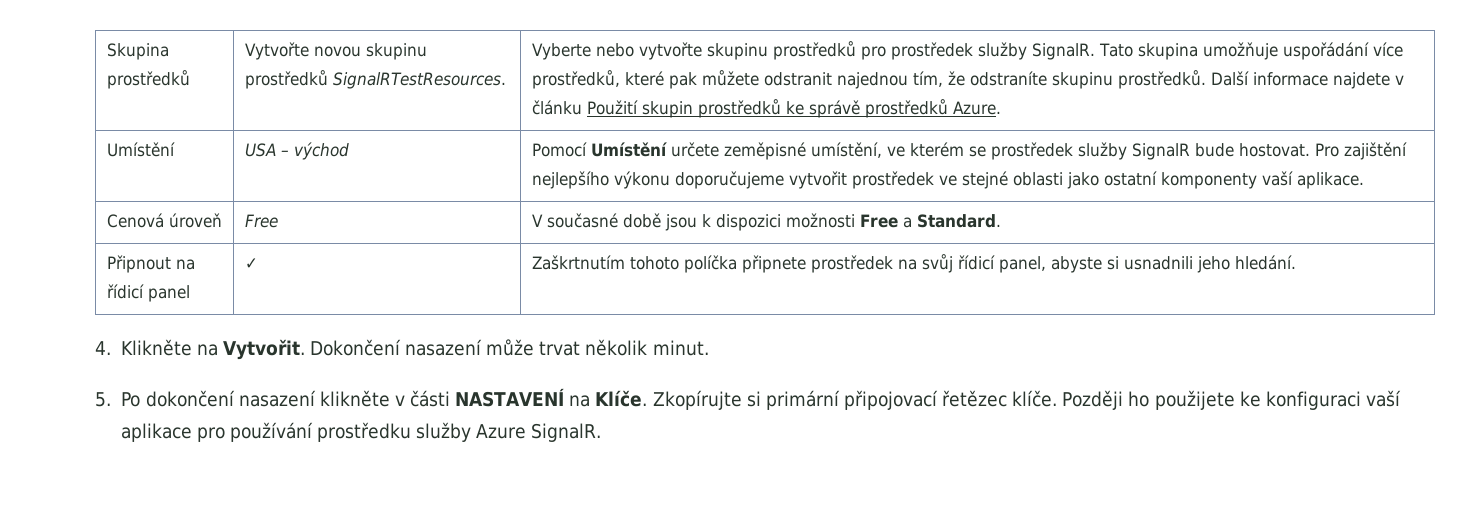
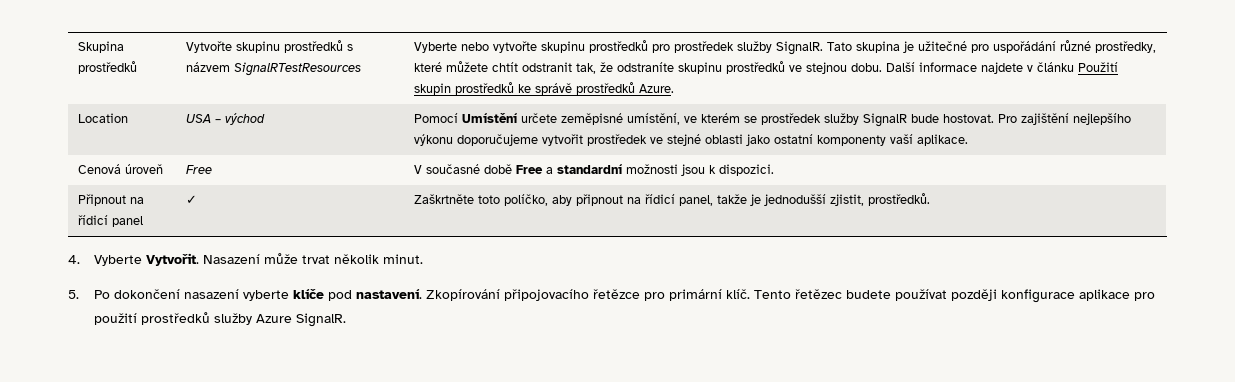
- Vytvořte novou skupinu prostředků SignalRTestResources.
+ Vytvořte skupinu prostředků s názvem SignalRTestResources
- Tato skupina umožňuje uspořádání více prostředků, které pak můžete odstranit najednou tím, že odstraníte skupinu prostředků.
+ Tato skupina je užitečné pro uspořádání různé prostředky, které můžete chtít odstranit tak, že odstraníte skupinu prostředků ve stejnou dobu.
- Umístění | USA – východ | Pomocí Umístění určete zeměpisné umístění, ve kterém se prostředek služby SignalR bude hostovat. Pro zajištění nejlepšího výkonu doporučujeme vytvořit prostředek ve stejné oblasti jako ostatní komponenty vaší aplikace.
+ Location | USA – východ | Pomocí Umístění určete zeměpisné umístění, ve kterém se prostředek služby SignalR bude hostovat. Pro zajištění nejlepšího výkonu doporučujeme vytvořit prostředek ve stejné oblasti jako ostatní komponenty vaší aplikace.
- Cenová úroveň | Free | V současné době jsou k dispozici možnosti Free a Standard.
+ Cenová úroveň | Free | V současné době Free a standardní možnosti jsou k dispozici.
- Připnout na řídicí panel | ✓ | Zaškrtnutím tohoto políčka připnete prostředek na svůj řídicí panel, abyste si usnadnili jeho hledání.
- 4. Klikněte na Vytvořit. Dokončení nasazení může trvat několik minut.
+ Připnout na řídicí panel | ✓ | Zaškrtněte toto políčko, aby připnout na řídicí panel, takže je jednodušší zjistit, prostředků.
+ 4. Vyberte Vytvořit. Nasazení může trvat několik minut.
- 5. Po dokončení nasazení klikněte v části NASTAVENÍ na Klíče. Zkopírujte si primární připojovací řetězec klíče. Později ho použijete ke konfiguraci vaší aplikace pro používání prostředku služby Azure SignalR.
+ 5. Po dokončení nasazení vyberte klíče pod nastavení. Zkopírování připojovacího řetězce pro primární klíč. Tento řetězec budete používat později konfigurace aplikace pro použití prostředků služby Azure SignalR.

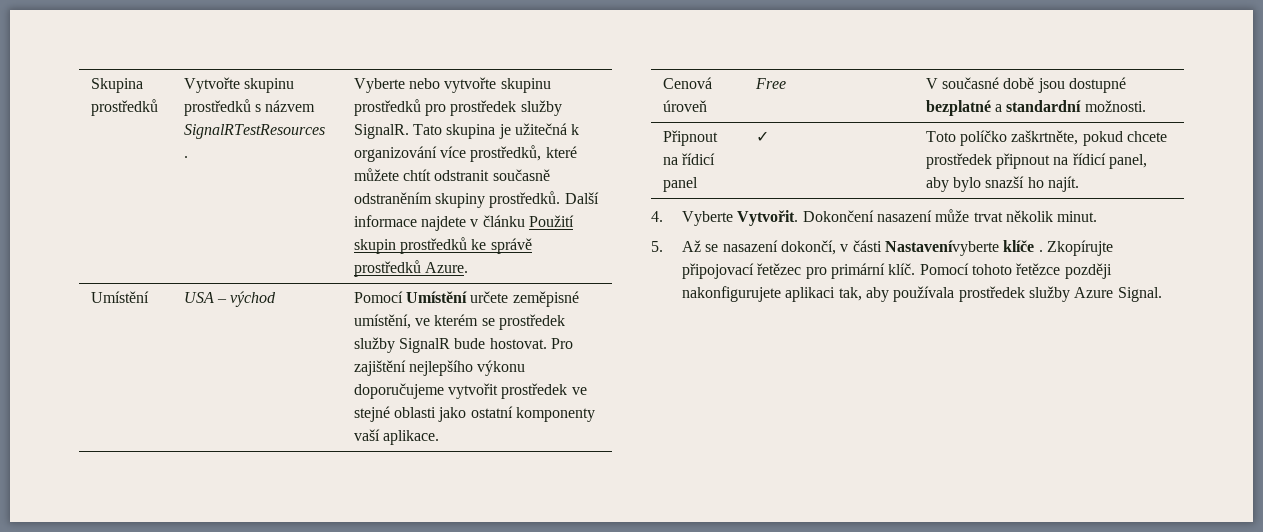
- Vytvořte skupinu prostředků s názvem SignalRTestResources
+ Vytvořte skupinu prostředků s názvem SignalRTestResources .
- Tato skupina je užitečné pro uspořádání různé prostředky, které můžete chtít odstranit tak, že odstraníte skupinu prostředků ve stejnou dobu.
+ Tato skupina je užitečná k organizování více prostředků, které můžete chtít odstranit současně odstraněním skupiny prostředků.
- Location | USA – východ | Pomocí Umístění určete zeměpisné umístění, ve kterém se prostředek služby SignalR bude hostovat. Pro zajištění nejlepšího výkonu doporučujeme vytvořit prostředek ve stejné oblasti jako ostatní komponenty vaší aplikace.
+ Umístění | USA – východ | Pomocí Umístění určete zeměpisné umístění, ve kterém se prostředek služby SignalR bude hostovat. Pro zajištění nejlepšího výkonu doporučujeme vytvořit prostředek ve stejné oblasti jako ostatní komponenty vaší aplikace.
- Cenová úroveň | Free | V současné době Free a standardní možnosti jsou k dispozici.
+ Cenová úroveň | Free | V současné době jsou dostupné bezplatné a standardní možnosti.
- Připnout na řídicí panel | ✓ | Zaškrtněte toto políčko, aby připnout na řídicí panel, takže je jednodušší zjistit, prostředků.
+ Připnout na řídicí panel | ✓ | Toto políčko zaškrtněte, pokud chcete prostředek připnout na řídicí panel, aby bylo snazší ho najít.
- Nasazení může trvat několik minut.
+ Dokončení nasazení může trvat několik minut.
- 5. Po dokončení nasazení vyberte klíče pod nastavení. Zkopírování připojovacího řetězce pro primární klíč. Tento řetězec budete používat později konfigurace aplikace pro použití prostředků služby Azure SignalR.
+ 5. Až se nasazení dokončí, v části Nastavenívyberte klíče . Zkopírujte připojovací řetězec pro primární klíč. Pomocí tohoto řetězce později nakonfigurujete aplikaci tak, aby používala prostředek služby Azure Signal.

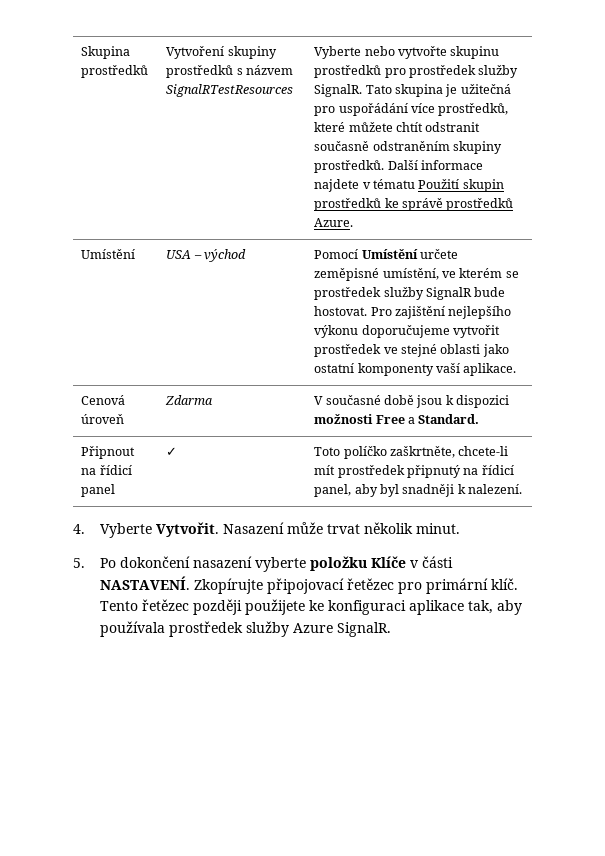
- Vytvořte skupinu prostředků s názvem SignalRTestResources .
+ Vytvoření skupiny prostředků s názvem SignalRTestResources
- Tato skupina je užitečná k organizování více prostředků, které můžete chtít odstranit současně odstraněním skupiny prostředků.
+ Tato skupina je užitečná pro uspořádání více prostředků, které můžete chtít odstranit současně odstraněním skupiny prostředků.
- Další informace najdete v článku Použití skupin prostředků ke správě prostředků Azure.
+ Další informace najdete v tématu Použití skupin prostředků ke správě prostředků Azure.
- Cenová úroveň | Free | V současné době jsou dostupné bezplatné a standardní možnosti.
+ Cenová úroveň | Zdarma | V současné době jsou k dispozici možnosti Free a Standard.
- Připnout na řídicí panel | ✓ | Toto políčko zaškrtněte, pokud chcete prostředek připnout na řídicí panel, aby bylo snazší ho najít.
+ Připnout na řídicí panel | ✓ | Toto políčko zaškrtněte, chcete-li mít prostředek připnutý na řídicí panel, aby byl snadněji k nalezení.
- Dokončení nasazení může trvat několik minut.
+ Nasazení může trvat několik minut.
- 5. Až se nasazení dokončí, v části Nastavenívyberte klíče .
+ 5. Po dokončení nasazení vyberte položku Klíče v části NASTAVENÍ.
- Pomocí tohoto řetězce později nakonfigurujete aplikaci tak, aby používala prostředek služby Azure Signal.
+ Tento řetězec později použijete ke konfiguraci aplikace tak, aby používala prostředek služby Azure SignalR.

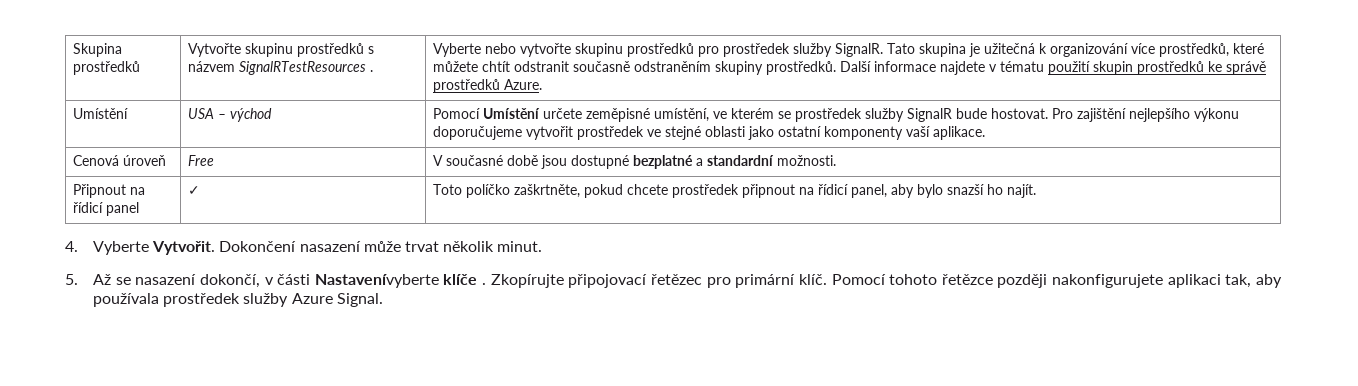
- Vytvoření skupiny prostředků s názvem SignalRTestResources
+ Vytvořte skupinu prostředků s názvem SignalRTestResources .
- Tato skupina je užitečná pro uspořádání více prostředků, které můžete chtít odstranit současně odstraněním skupiny prostředků.
+ Tato skupina je užitečná k organizování více prostředků, které můžete chtít odstranit současně odstraněním skupiny prostředků.
- Další informace najdete v tématu Použití skupin prostředků ke správě prostředků Azure.
+ Další informace najdete v tématu použití skupin prostředků ke správě prostředků Azure.
- Cenová úroveň | Zdarma | V současné době jsou k dispozici možnosti Free a Standard.
+ Cenová úroveň | Free | V současné době jsou dostupné bezplatné a standardní možnosti.
- Připnout na řídicí panel | ✓ | Toto políčko zaškrtněte, chcete-li mít prostředek připnutý na řídicí panel, aby byl snadněji k nalezení.
+ Připnout na řídicí panel | ✓ | Toto políčko zaškrtněte, pokud chcete prostředek připnout na řídicí panel, aby bylo snazší ho najít.
- Nasazení může trvat několik minut.
+ Dokončení nasazení může trvat několik minut.
- 5. Po dokončení nasazení vyberte položku Klíče v části NASTAVENÍ.
+ 5. Až se nasazení dokončí, v části Nastavenívyberte klíče .
- Tento řetězec později použijete ke konfiguraci aplikace tak, aby používala prostředek služby Azure SignalR.
+ Pomocí tohoto řetězce později nakonfigurujete aplikaci tak, aby používala prostředek služby Azure Signal.

